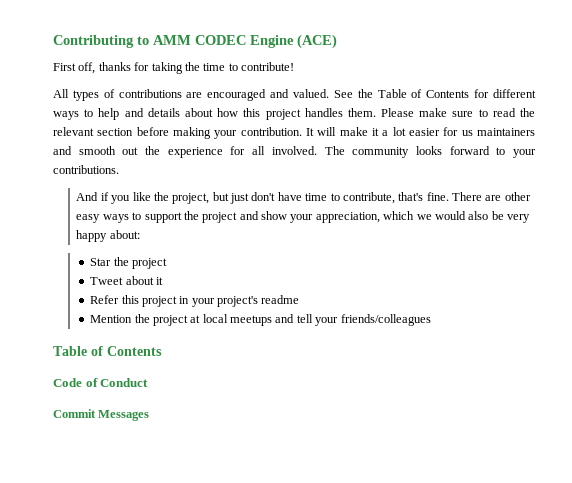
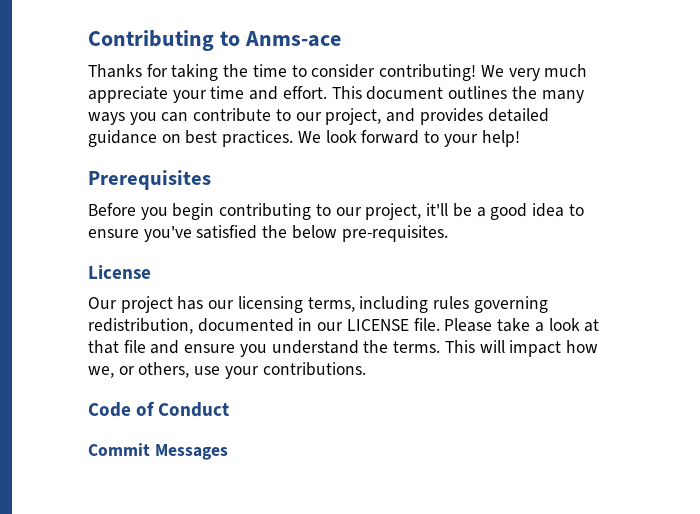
- Contributing to AMM CODEC Engine (ACE)
- First off, thanks for taking the time to contribute!
- All types of contributions are encouraged and valued. See the Table of Contents for different ways to help and details about how this project handles them. Please make sure to read the relevant section before making your contribution. It will make it a lot easier for us maintainers and smooth out the experience for all involved. The community looks forward to your contributions.
- And if you like the project, but just don't have time to contribute, that's fine. There are other easy ways to support the project and show your appreciation, which we would also be very happy about:
- Star the project
- Tweet about it
- Refer this project in your project's readme
- Mention the project at local meetups and tell your friends/colleagues
- Table of Contents
+ Contributing to Anms-ace
+ Thanks for taking the time to consider contributing! We very much appreciate your time and effort. This document outlines the many ways you can contribute to our project, and provides detailed guidance on best practices. We look forward to your help!
+ Prerequisites
+ Before you begin contributing to our project, it'll be a good idea to ensure you've satisfied the below pre-requisites.
+ License
+ Our project has our licensing terms, including rules governing redistribution, documented in our LICENSE file. Please take a look at that file and ensure you understand the terms. This will impact how we, or others, use your contributions.

